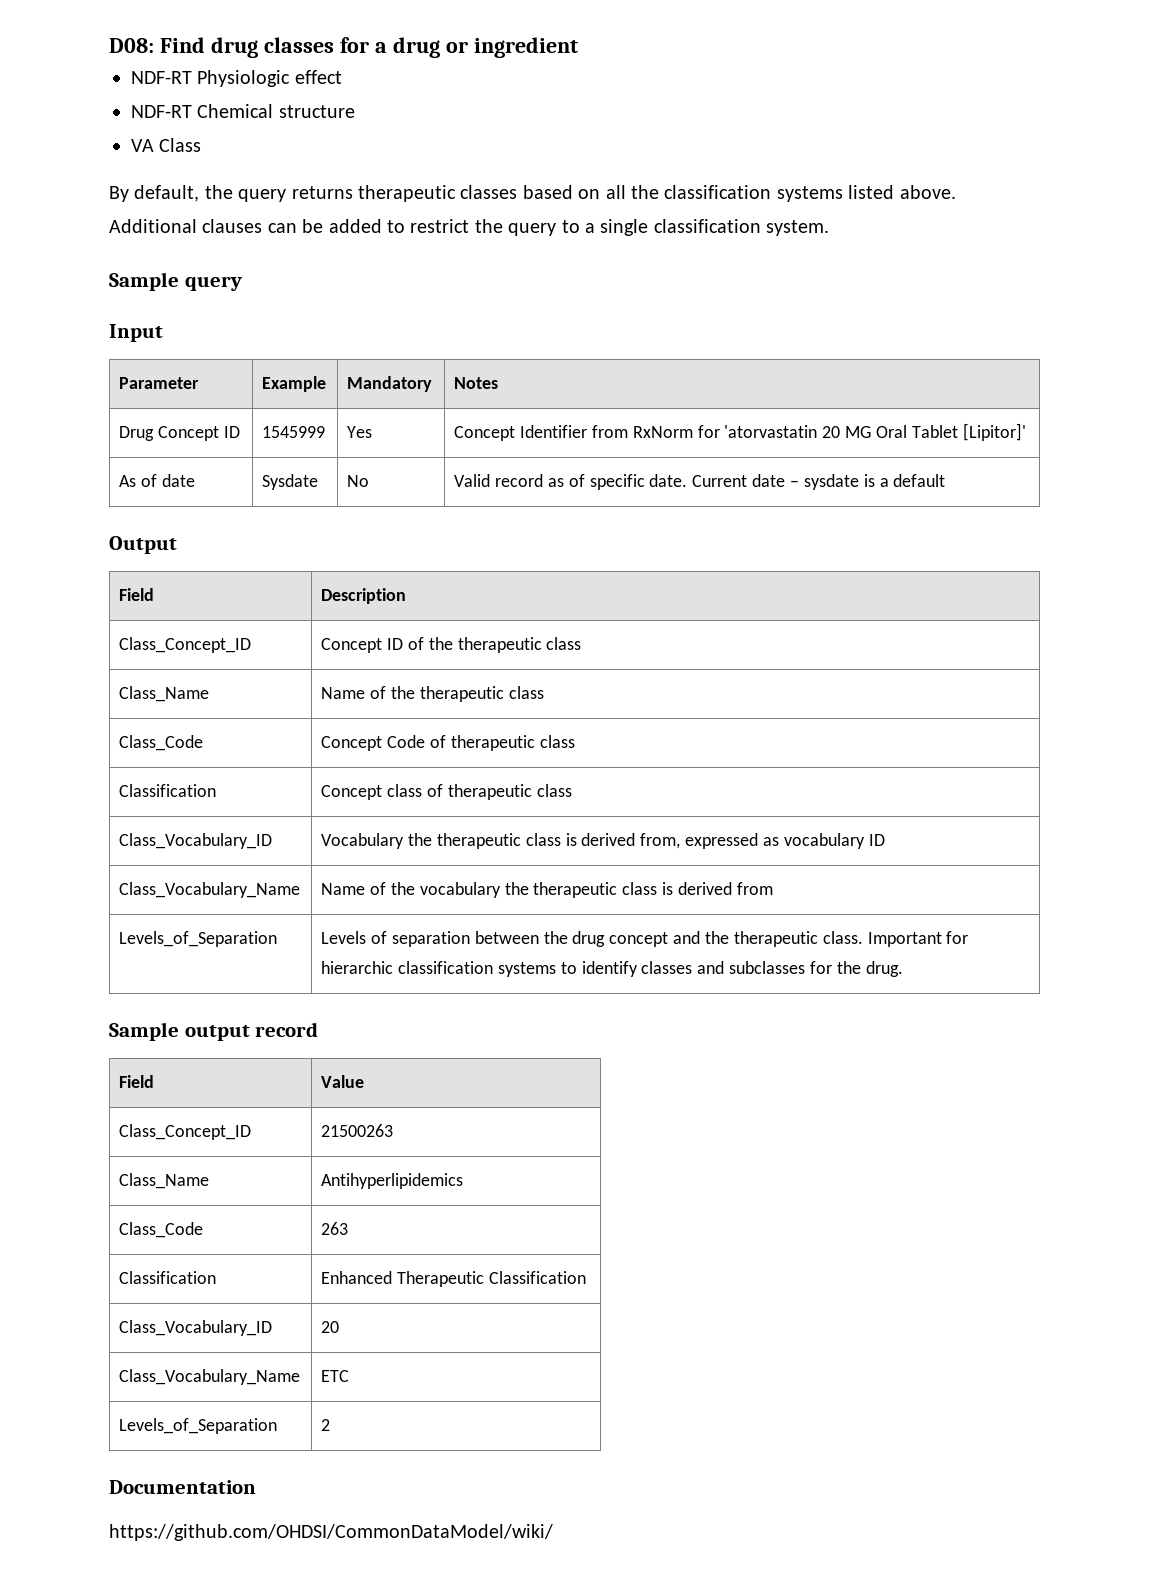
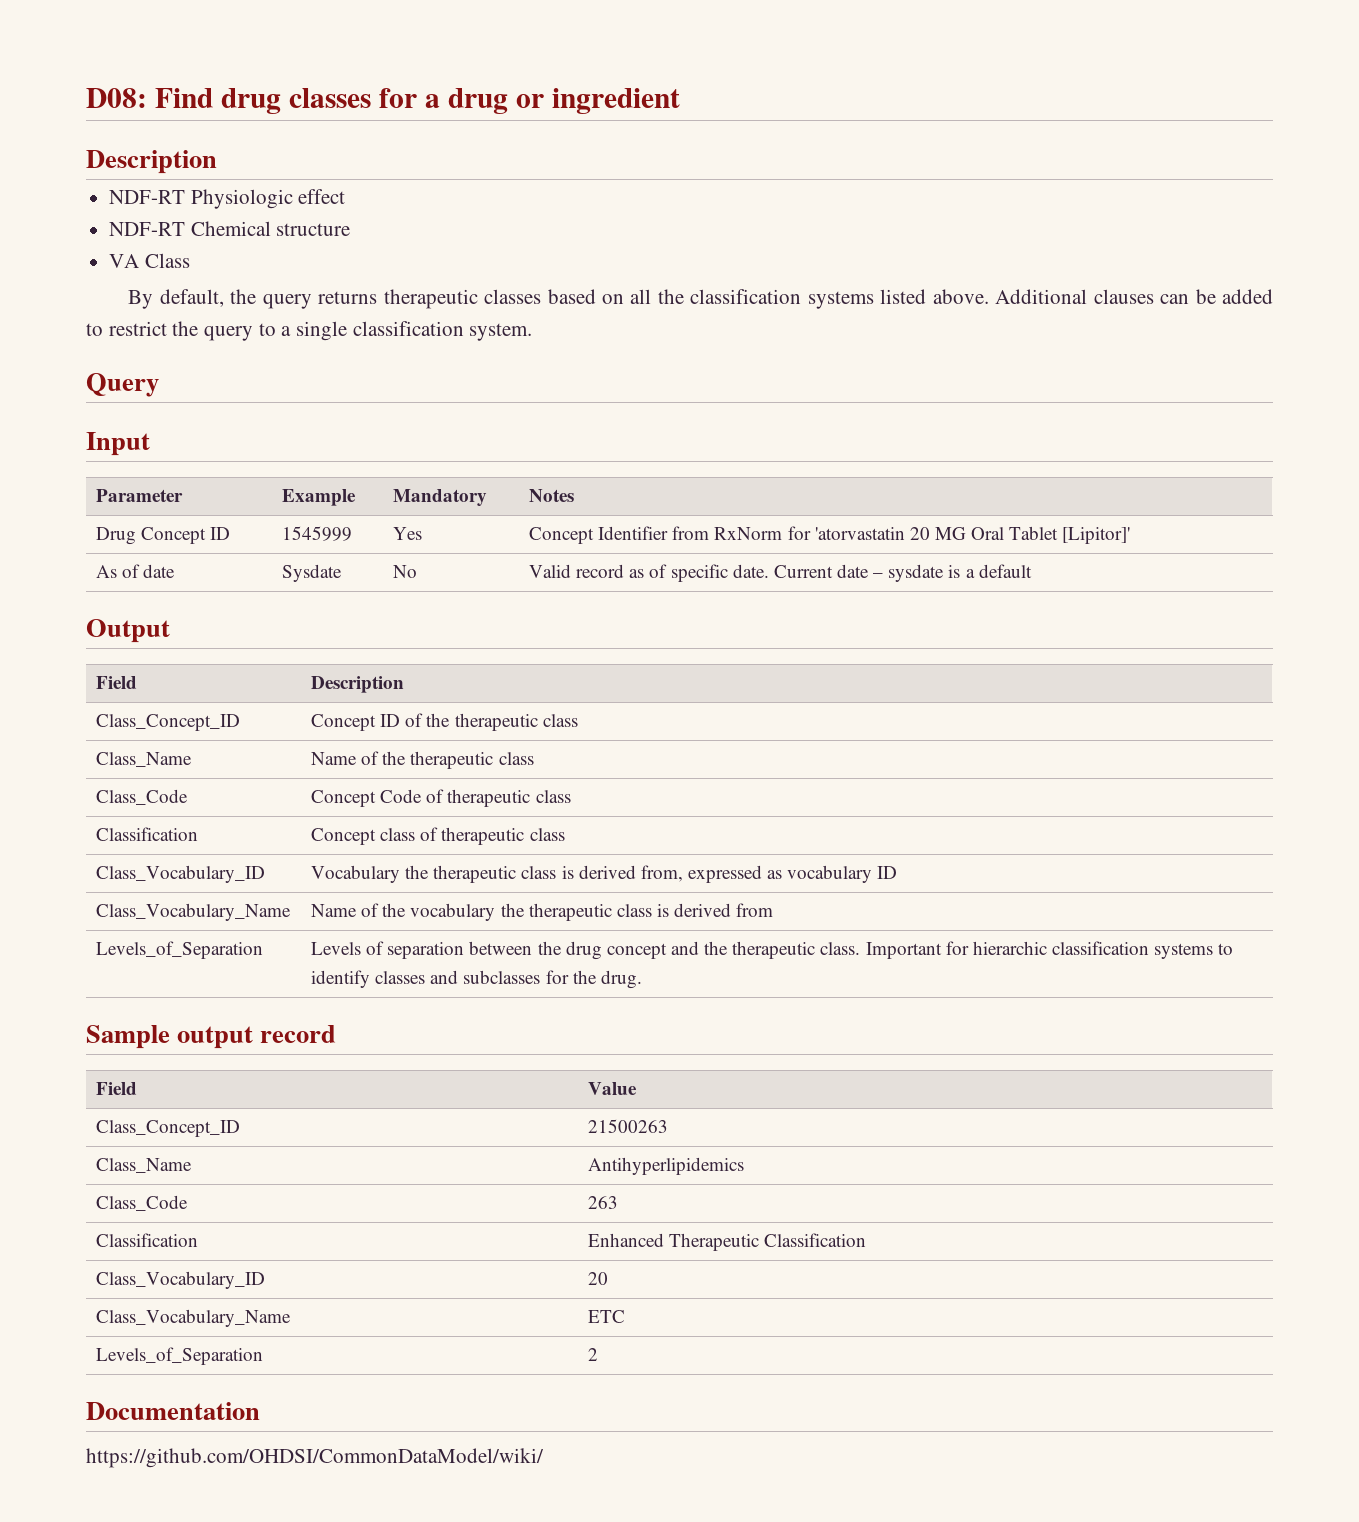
  D08: Find drug classes for a drug or ingredient
+ Description
- Sample query
+ Query

